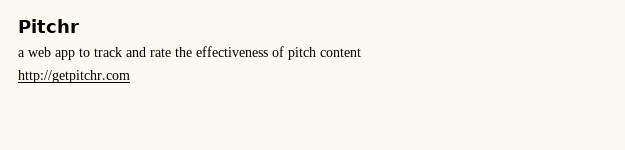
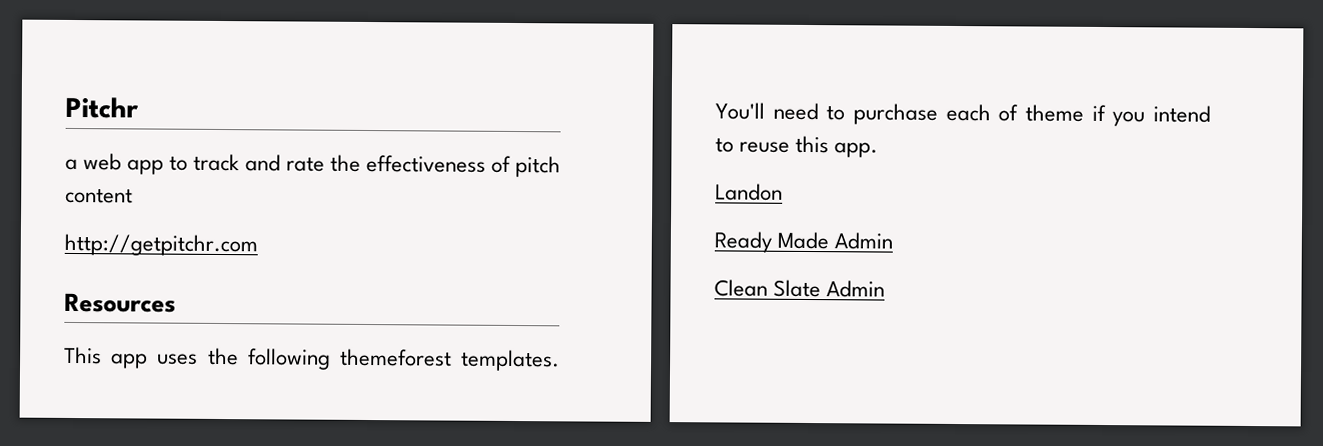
+ Resources
+ This app uses the following themeforest templates. You'll need to purchase each of theme if you intend to reuse this app.
+ Landon
+ Ready Made Admin
+ Clean Slate Admin

